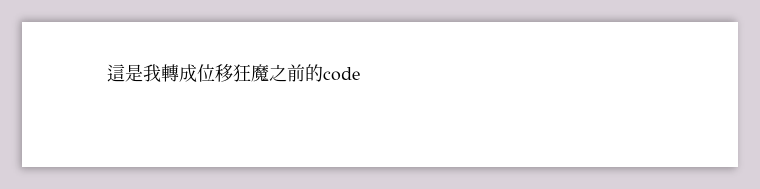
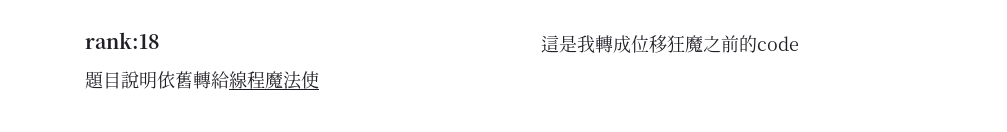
+ rank:18
+ 題目說明依舊轉給線程魔法使

